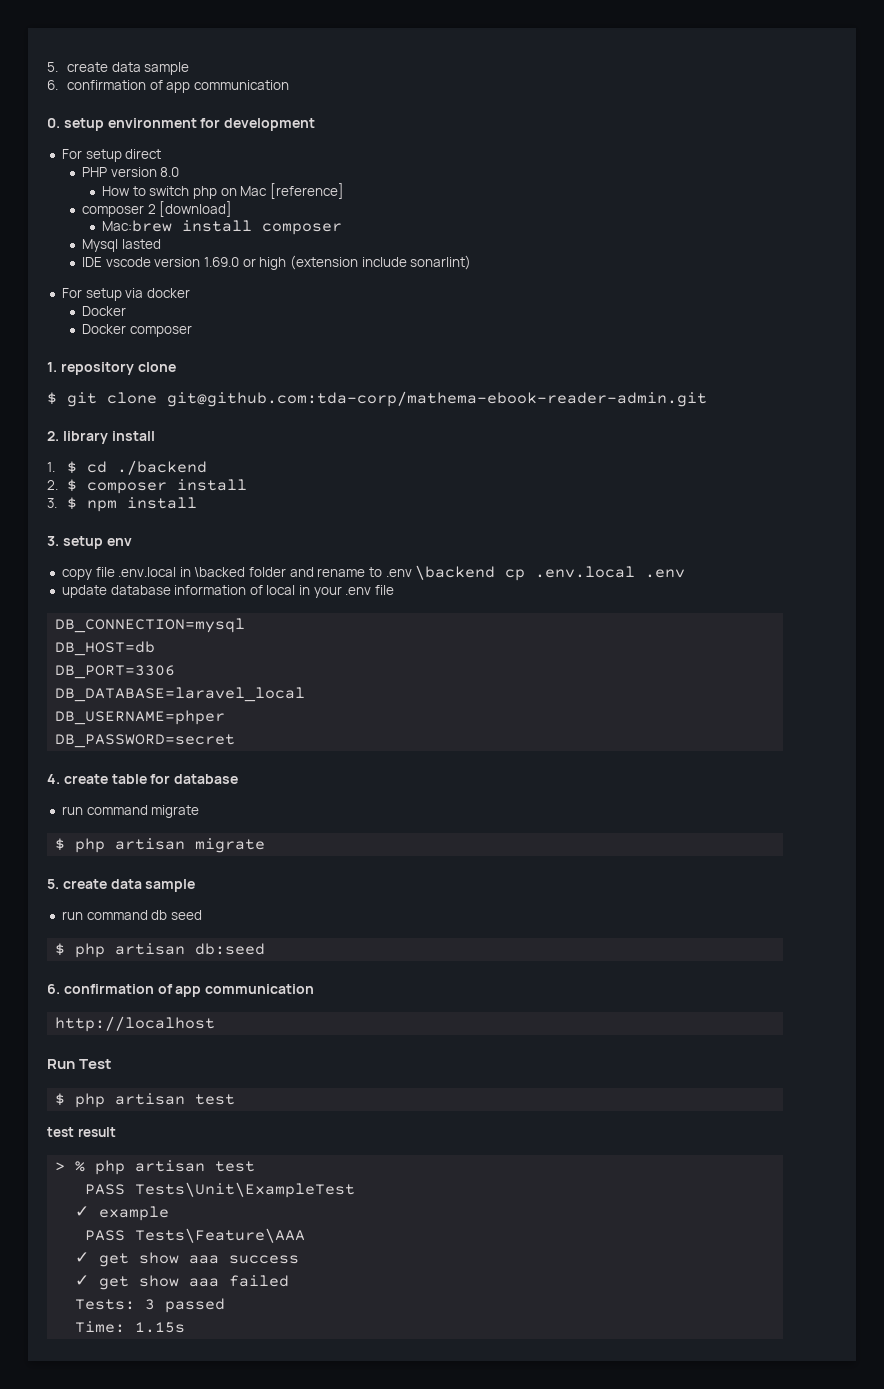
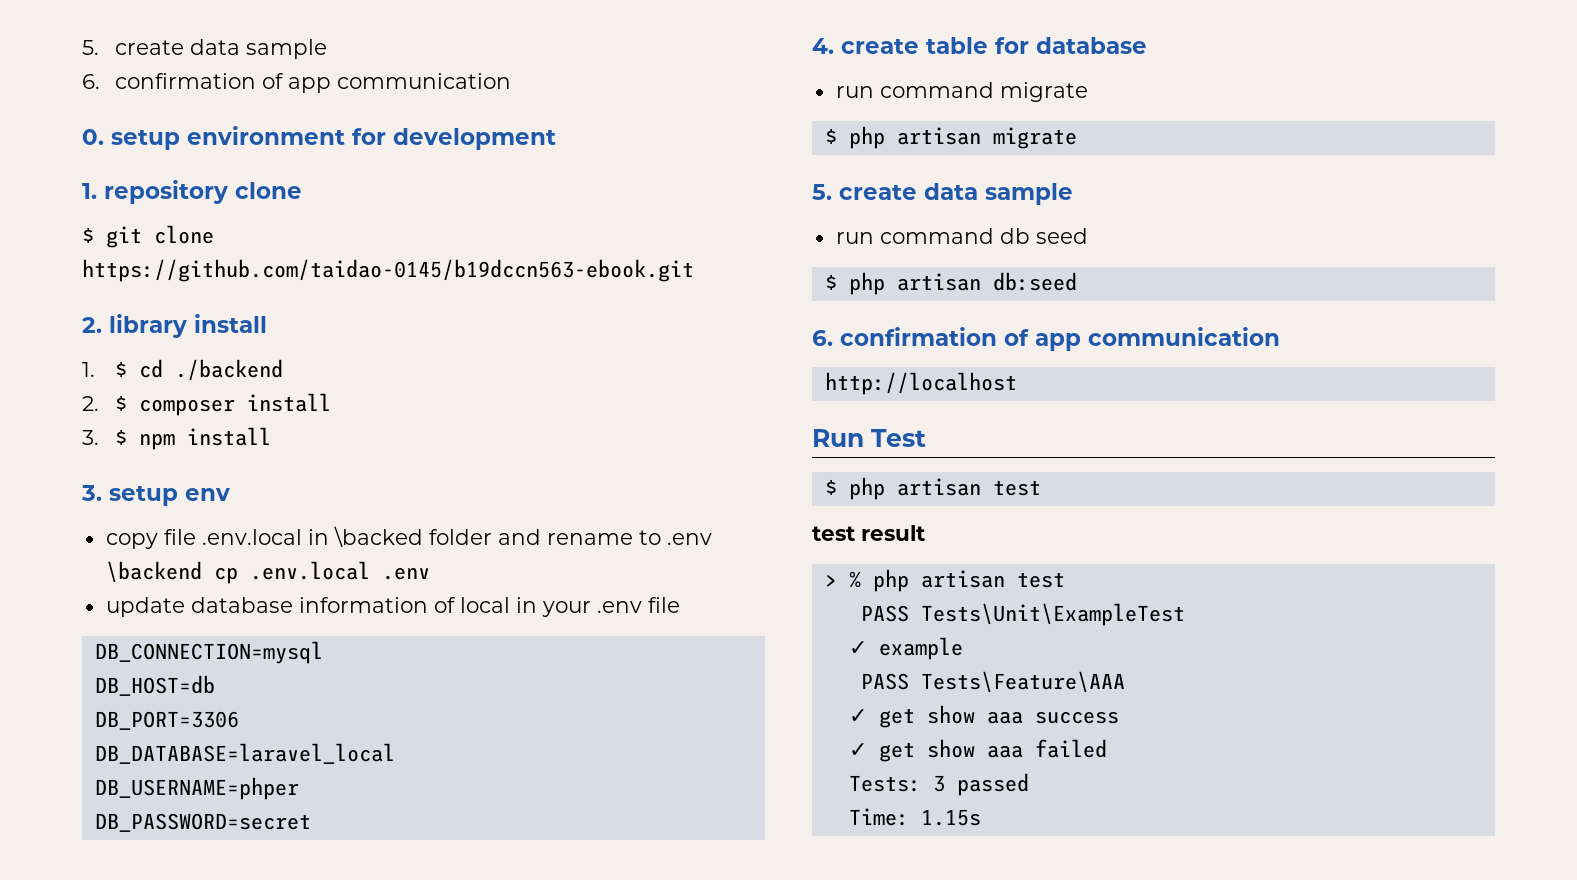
- For setup direct
- PHP version 8.0
- How to switch php on Mac [reference]
- composer 2 [download]
- Mac:brew install composer
- Mysql lasted
- IDE vscode version 1.69.0 or high (extension include sonarlint)
- For setup via docker
- Docker
- Docker composer
- $ git clone git@github.com:tda-corp/mathema-ebook-reader-admin.git
+ $ git clone https://github.com/taidao-0145/b19dccn563-ebook.git

